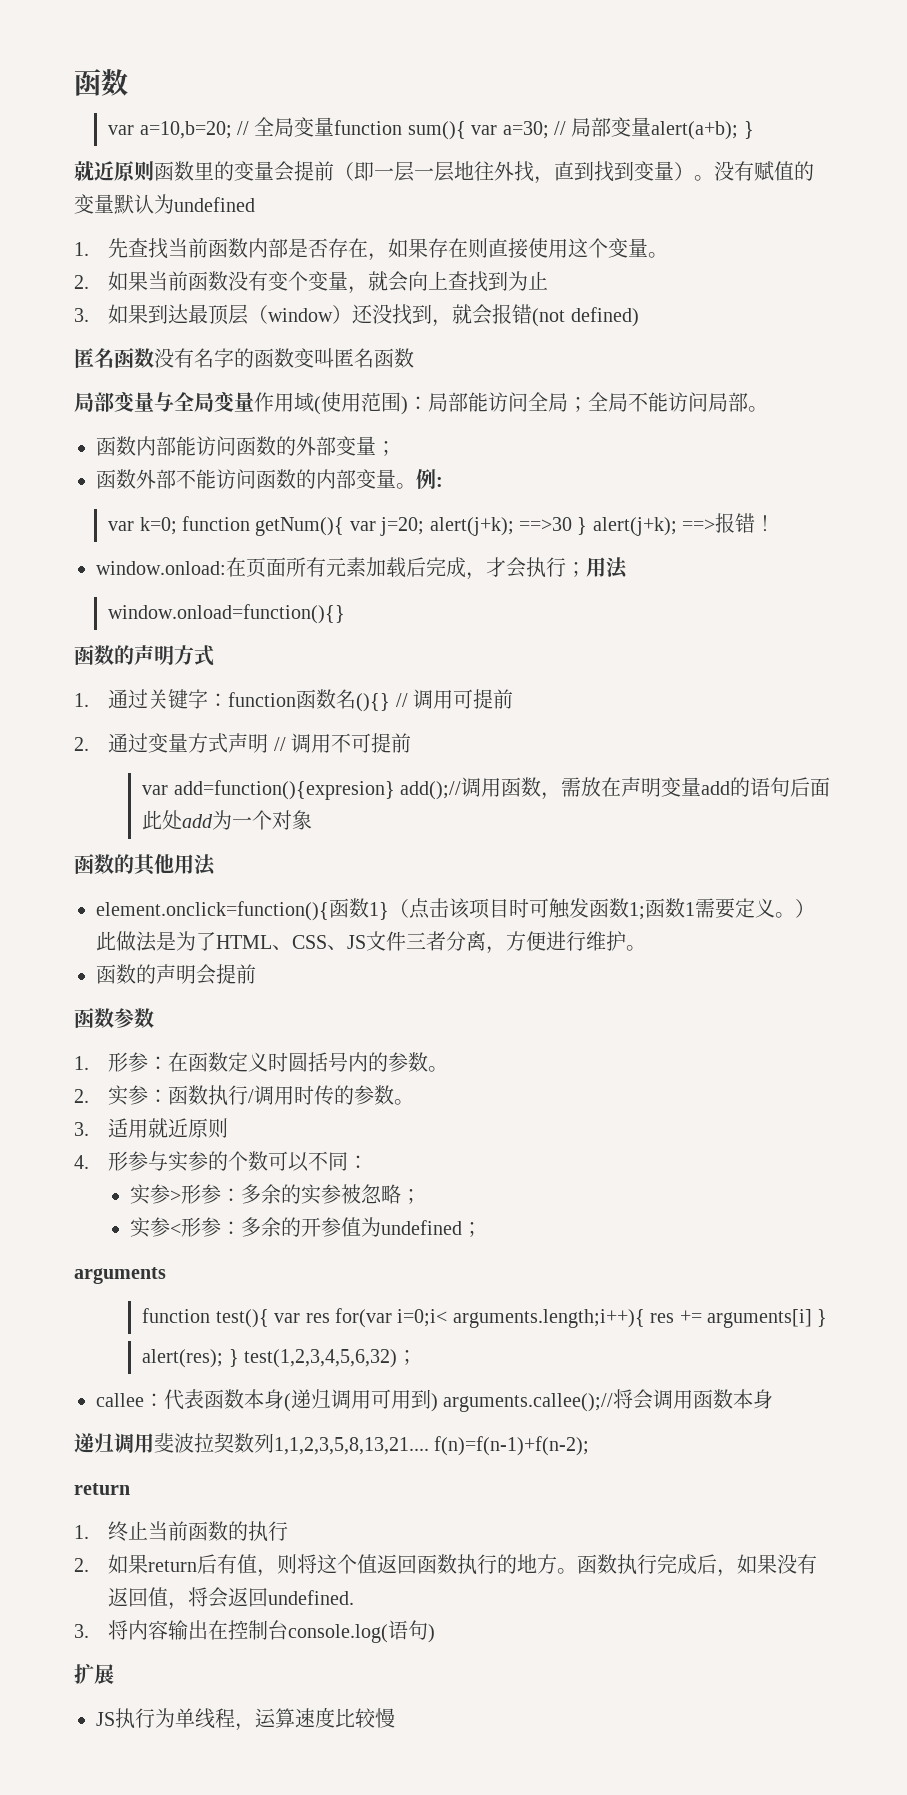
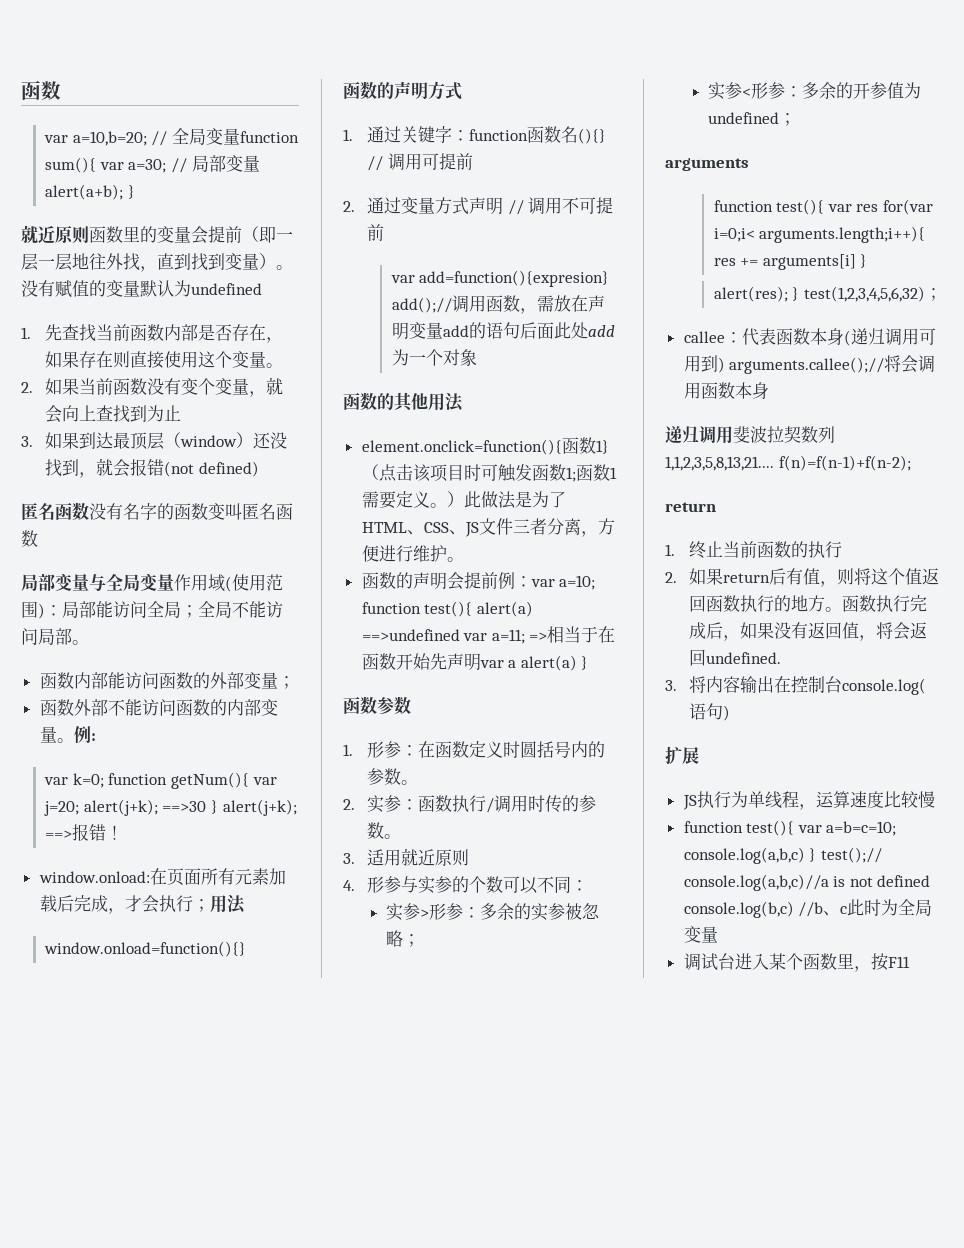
- 函数的声明会提前
+ 函数的声明会提前例：var a=10; function test(){ alert(a) ==>undefined var a=11; =>相当于在函数开始先声明var a alert(a) }
+ function test(){ var a=b=c=10; console.log(a,b,c) } test();// console.log(a,b,c)//a is not defined console.log(b,c) //b、c此时为全局变量
+ 调试台进入某个函数里，按F11

